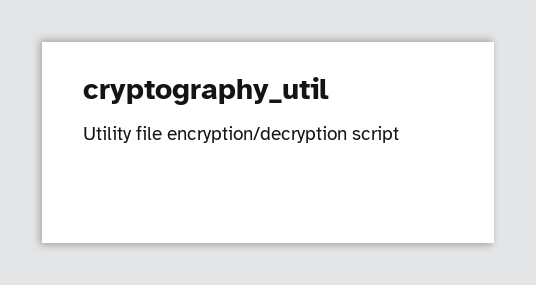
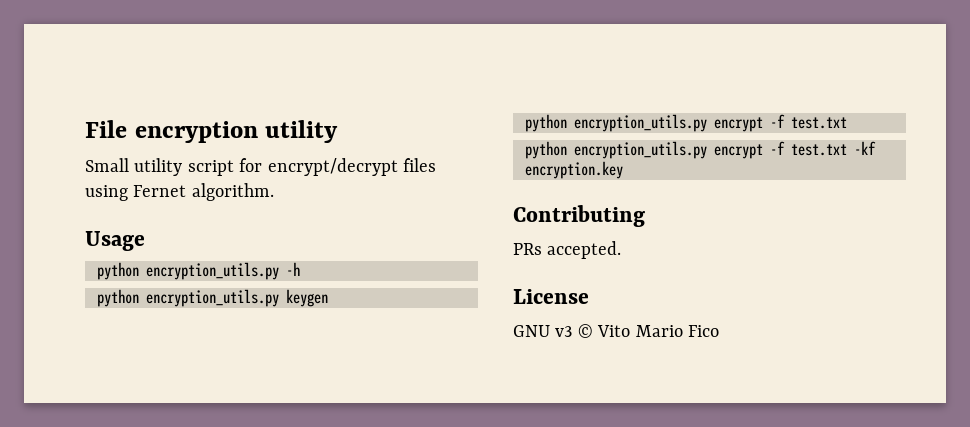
- cryptography_util
- Utility file encryption/decryption script
+ File encryption utility
+ Small utility script for encrypt/decrypt files using Fernet algorithm.
+ Usage
+ python encryption_utils.py -h
+ python encryption_utils.py keygen
+ python encryption_utils.py encrypt -f test.txt
+ python encryption_utils.py encrypt -f test.txt -kf encryption.key
+ Contributing
+ PRs accepted.
+ License
+ GNU v3 © Vito Mario Fico

